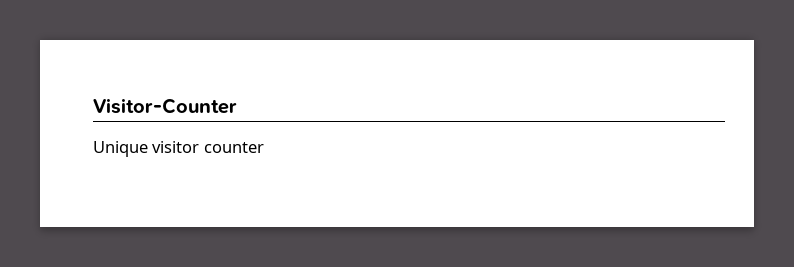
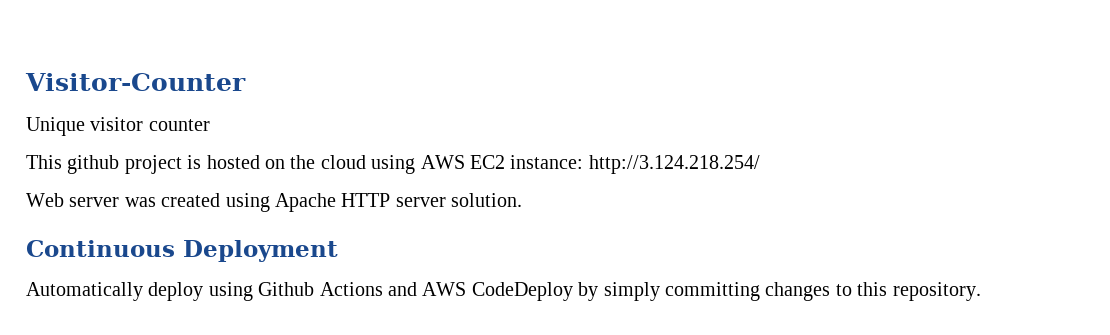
+ This github project is hosted on the cloud using AWS EC2 instance: http://3.124.218.254/
+ Web server was created using Apache HTTP server solution.
+ Continuous Deployment
+ Automatically deploy using Github Actions and AWS CodeDeploy by simply committing changes to this repository.

